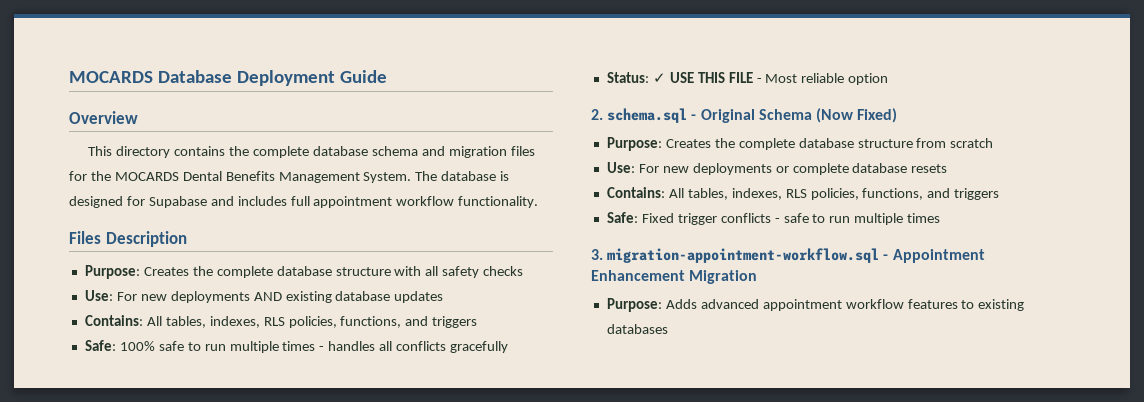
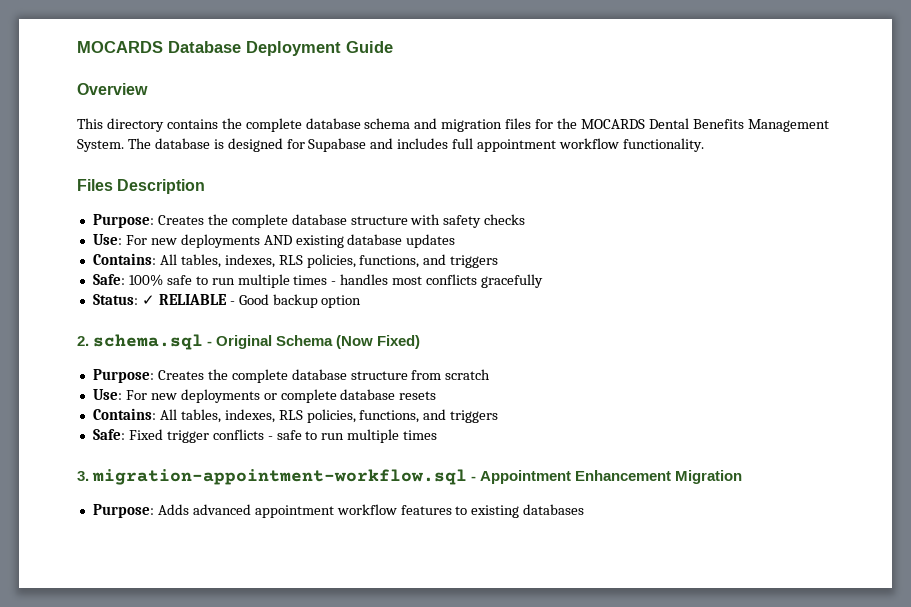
- Purpose: Creates the complete database structure with all safety checks
+ Purpose: Creates the complete database structure with safety checks
- Safe: 100% safe to run multiple times - handles all conflicts gracefully
+ Safe: 100% safe to run multiple times - handles most conflicts gracefully
- Status: ✓ USE THIS FILE - Most reliable option
+ Status: ✓ RELIABLE - Good backup option

